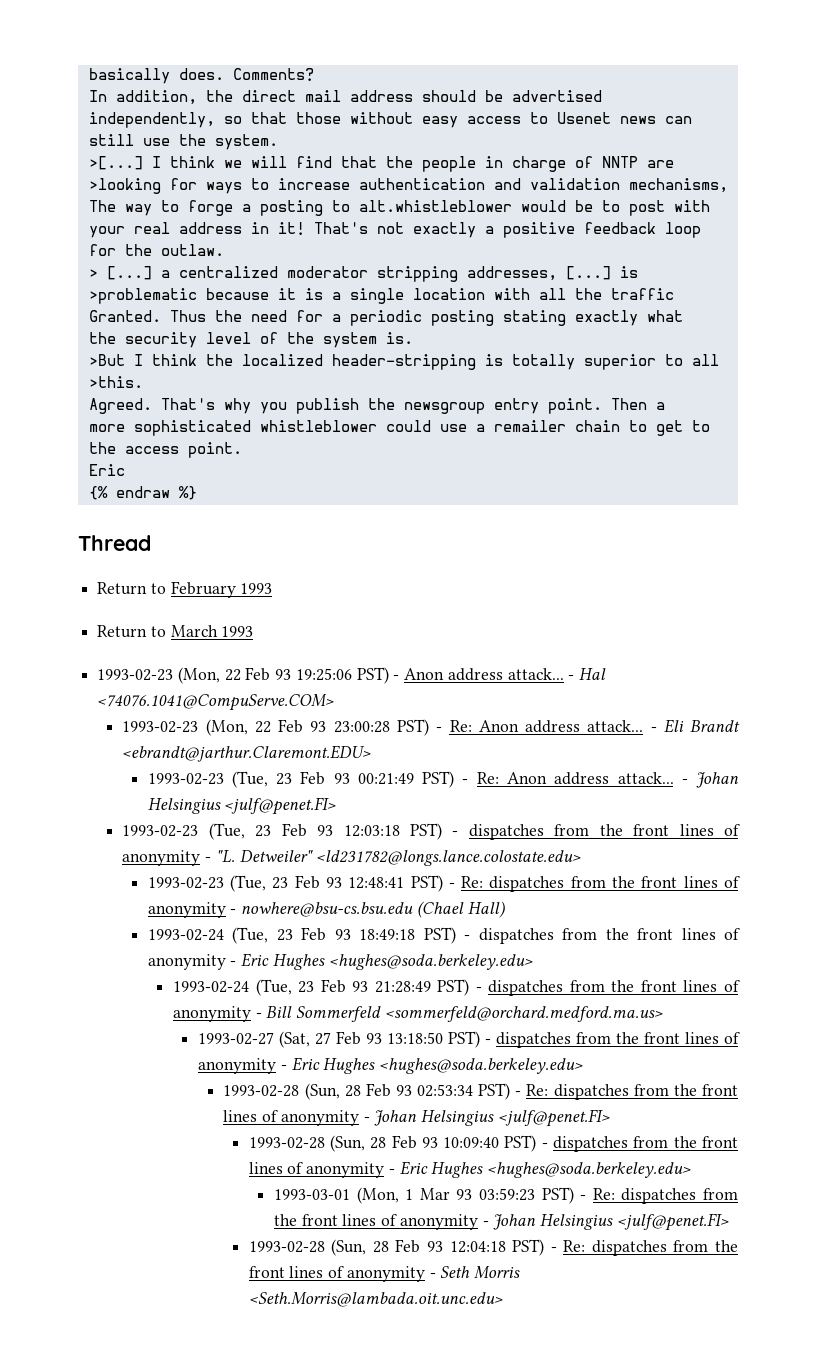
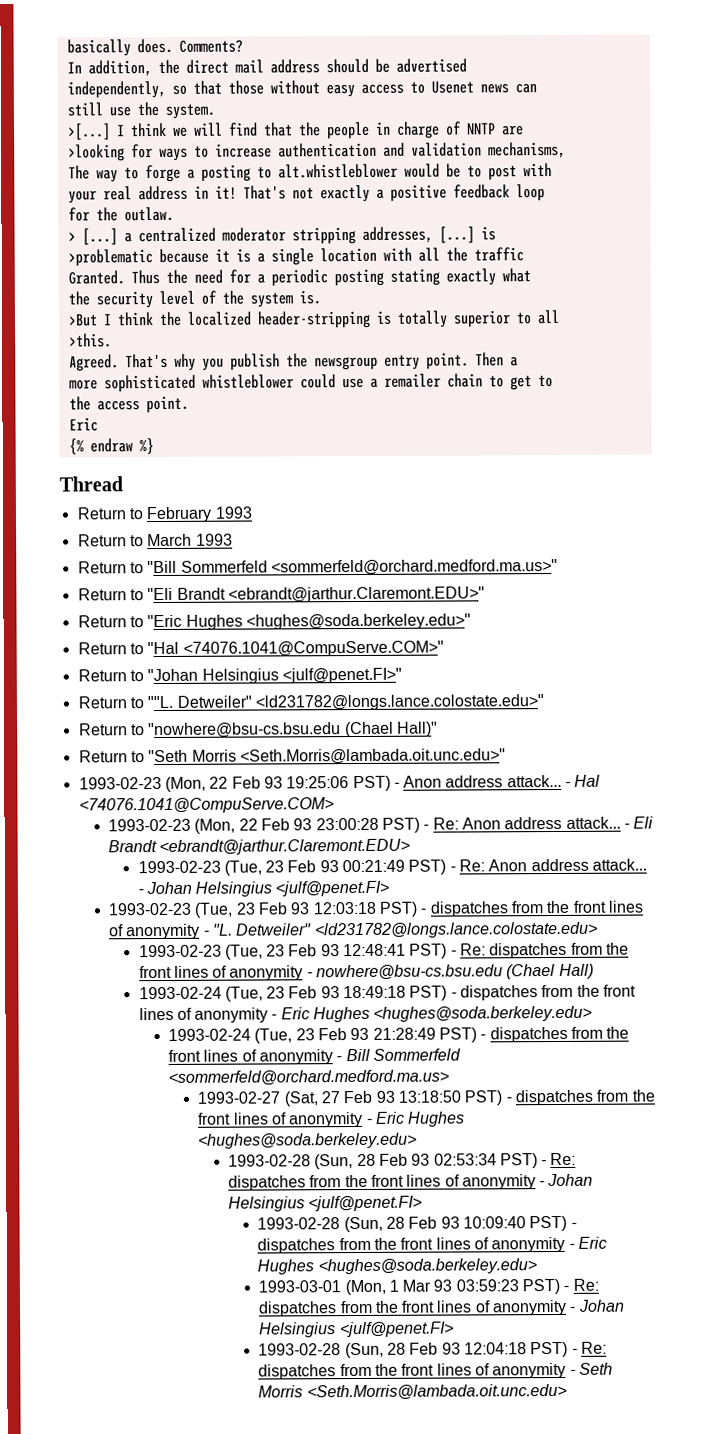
+ Return to "Bill Sommerfeld <sommerfeld@orchard.medford.ma.us>"
+ Return to "Eli Brandt <ebrandt@jarthur.Claremont.EDU>"
+ Return to "Eric Hughes <hughes@soda.berkeley.edu>"
+ Return to "Hal <74076.1041@CompuServe.COM>"
+ Return to "Johan Helsingius <julf@penet.FI>"
+ Return to ""L. Detweiler" <ld231782@longs.lance.colostate.edu>"
+ Return to "nowhere@bsu-cs.bsu.edu (Chael Hall)"
+ Return to "Seth Morris <Seth.Morris@lambada.oit.unc.edu>"

